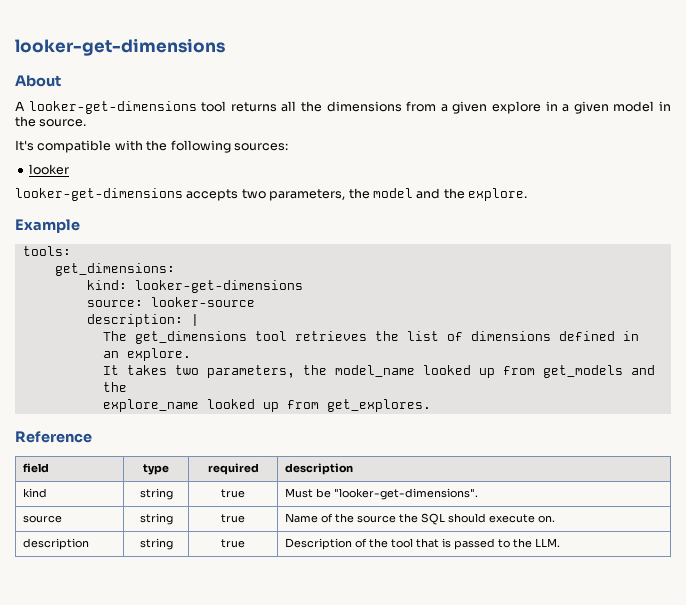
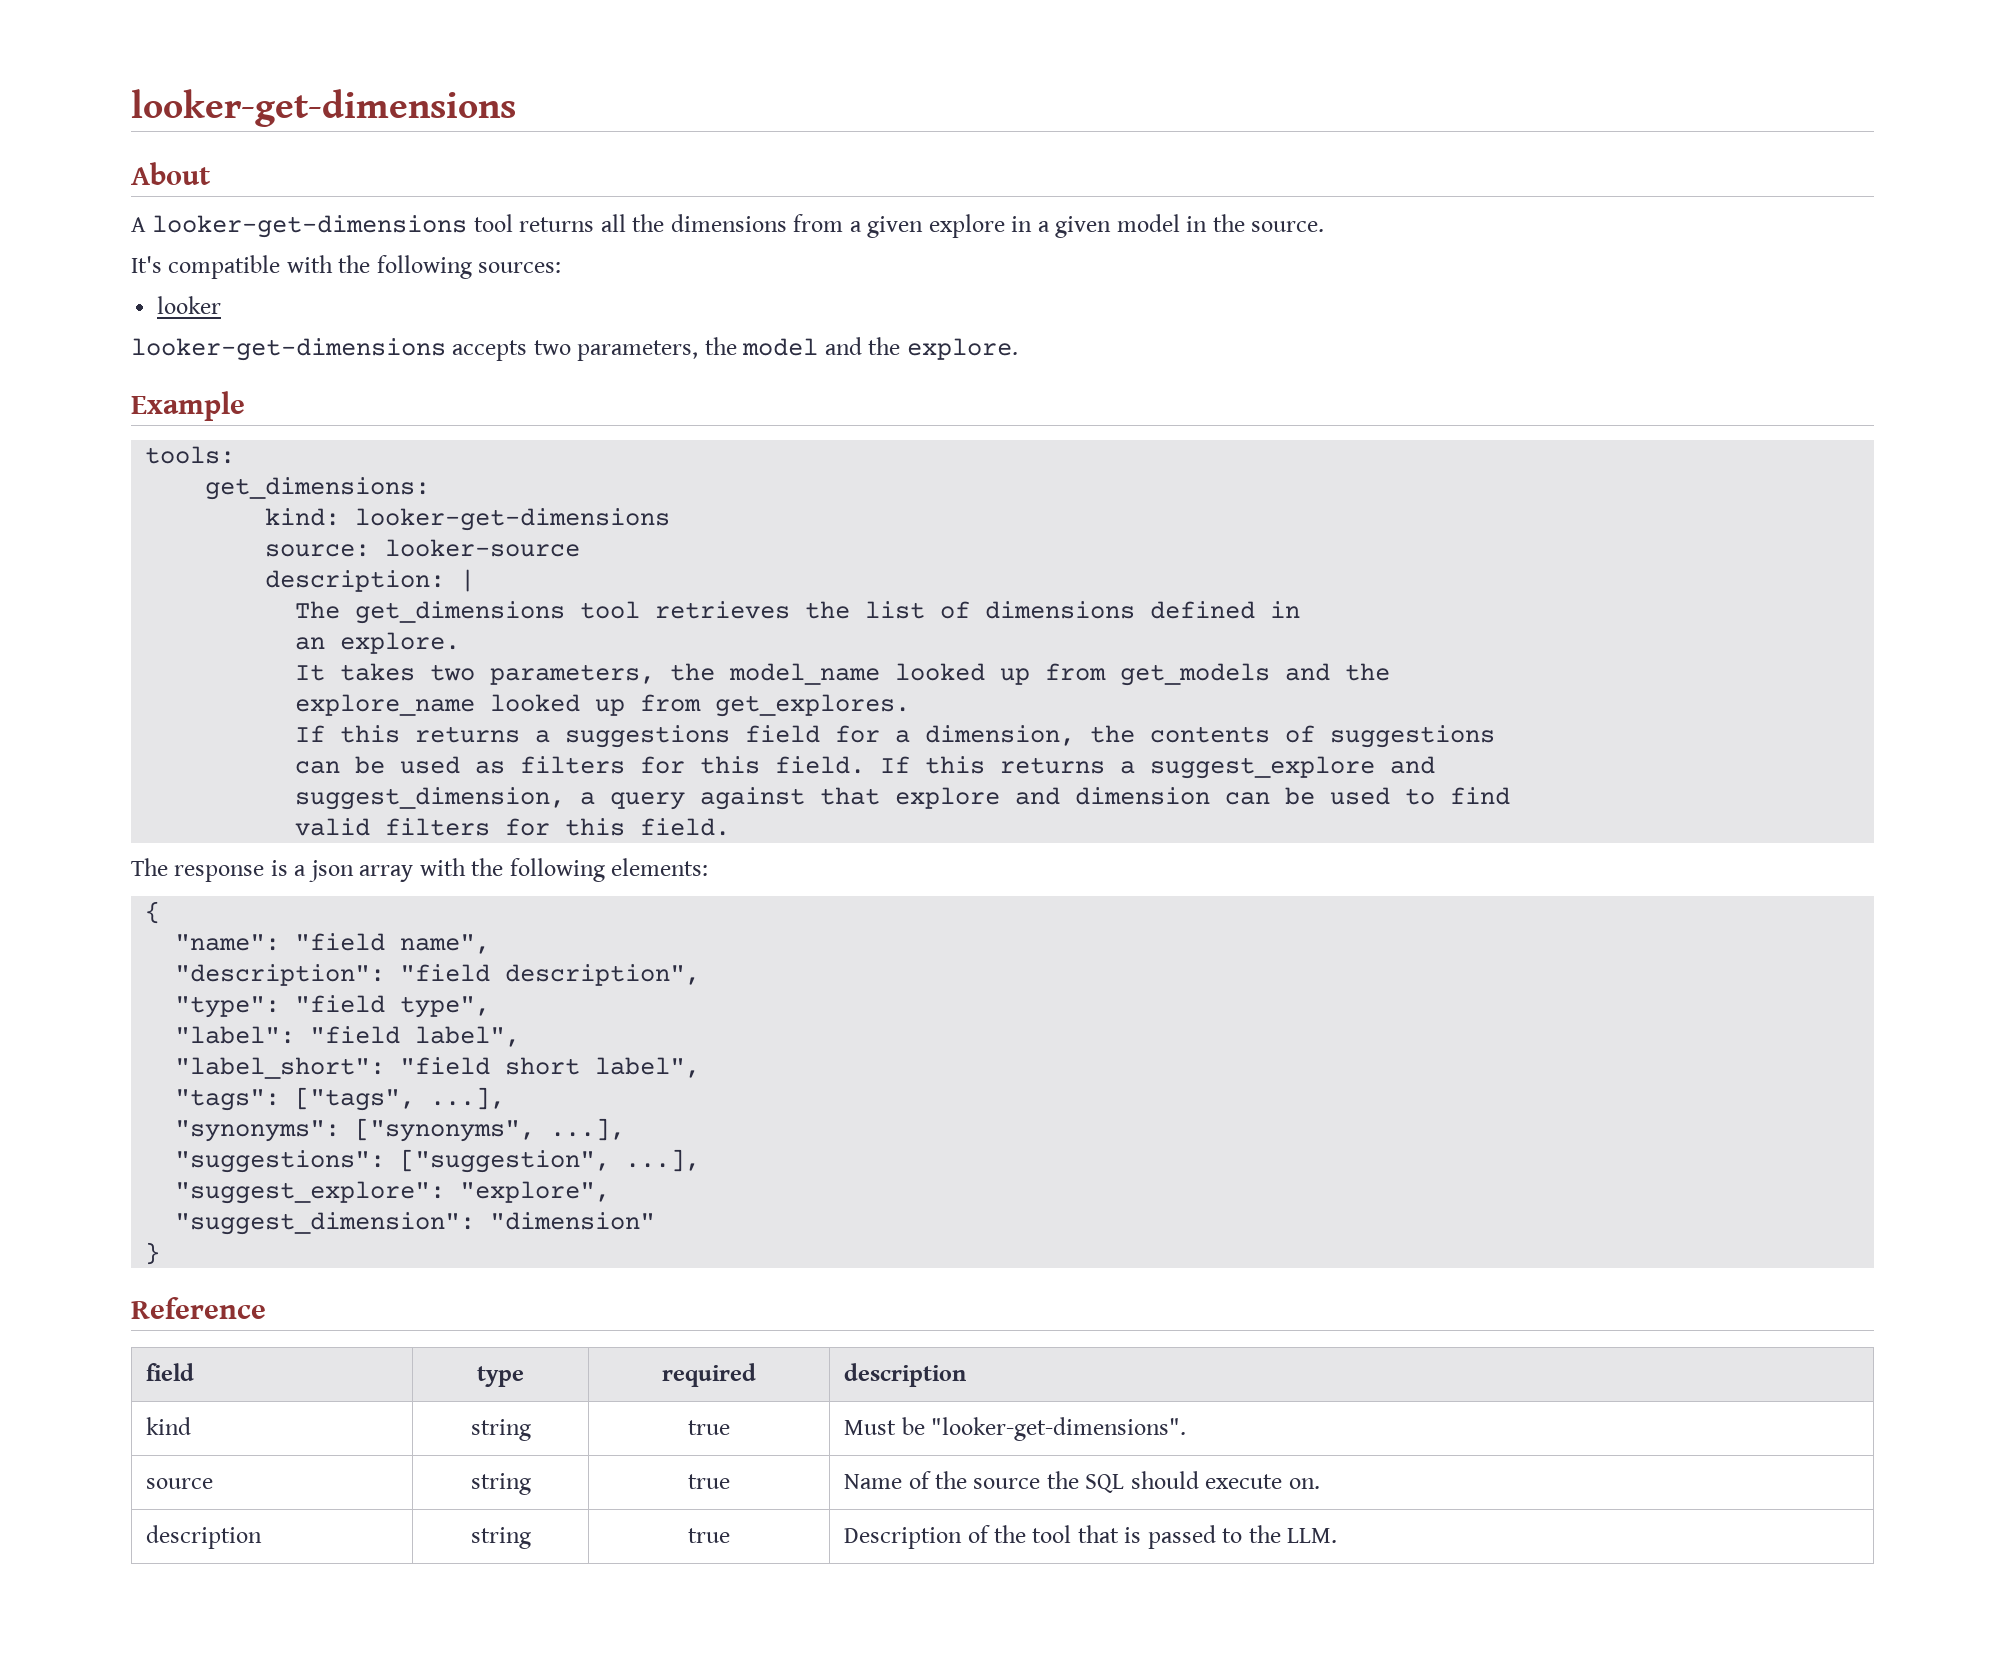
+ If this returns a suggestions field for a dimension, the contents of suggestions
+ can be used as filters for this field. If this returns a suggest_explore and
+ suggest_dimension, a query against that explore and dimension can be used to find
+ valid filters for this field.
+ The response is a json array with the following elements:
+ {
+ "name": "field name",
+ "description": "field description",
+ "type": "field type",
+ "label": "field label",
+ "label_short": "field short label",
+ "tags": ["tags", ...],
+ "synonyms": ["synonyms", ...],
+ "suggestions": ["suggestion", ...],
+ "suggest_explore": "explore",
+ "suggest_dimension": "dimension"
+ }

